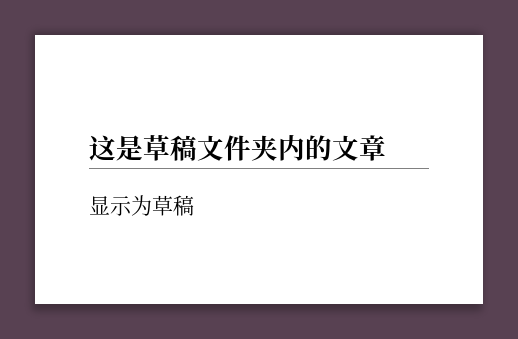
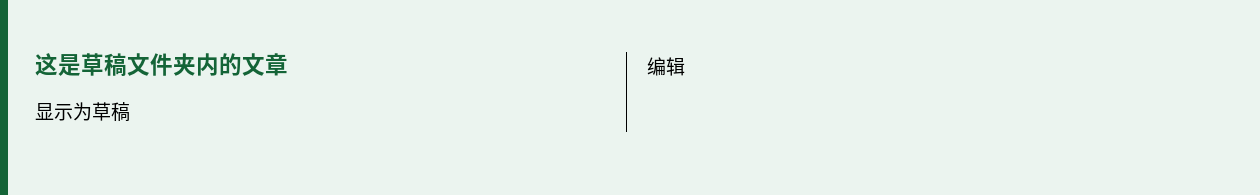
+ 编辑

